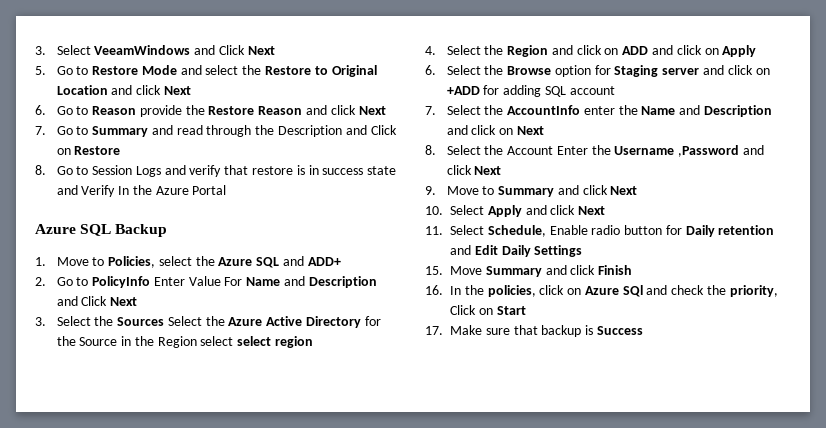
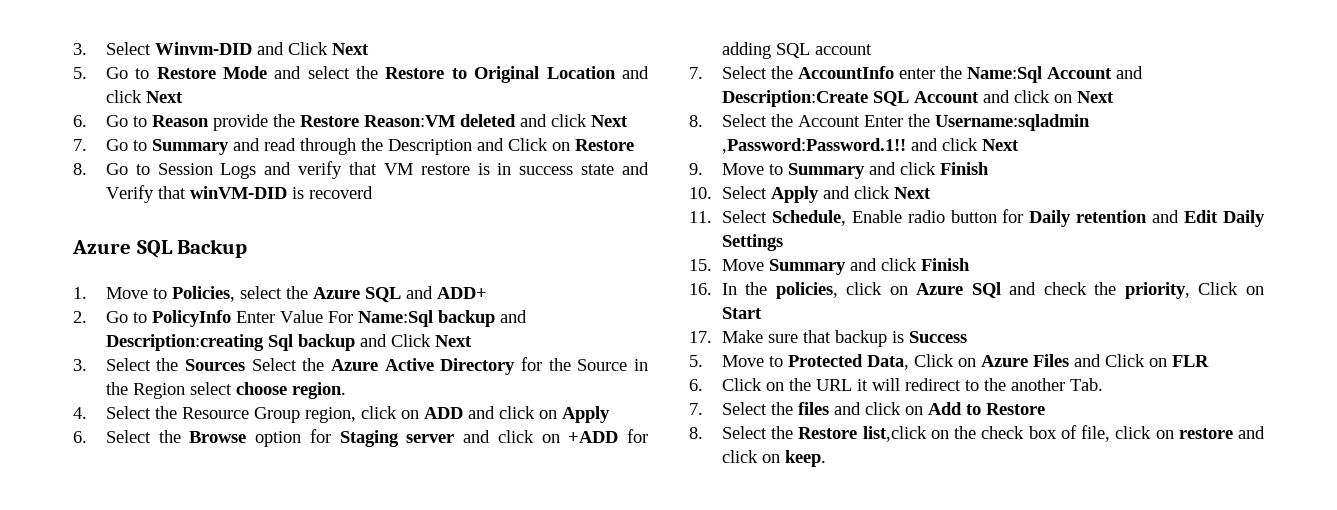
- 3. Select VeeamWindows and Click Next
+ 3. Select Winvm-DID and Click Next
- 6. Go to Reason provide the Restore Reason and click Next
+ 6. Go to Reason provide the Restore Reason:VM deleted and click Next
- 8. Go to Session Logs and verify that restore is in success state and Verify In the Azure Portal
+ 8. Go to Session Logs and verify that VM restore is in success state and Verify that winVM-DID is recoverd
- 2. Go to PolicyInfo Enter Value For Name and Description and Click Next
+ 2. Go to PolicyInfo Enter Value For Name:Sql backup and Description:creating Sql backup and Click Next
- 3. Select the Sources Select the Azure Active Directory for the Source in the Region select select region
+ 3. Select the Sources Select the Azure Active Directory for the Source in the Region select choose region.
- 4. Select the Region and click on ADD and click on Apply
+ 4. Select the Resource Group region, click on ADD and click on Apply
- 7. Select the AccountInfo enter the Name and Description and click on Next
+ 7. Select the AccountInfo enter the Name:Sql Account and Description:Create SQL Account and click on Next
- 8. Select the Account Enter the Username ,Password and click Next
+ 8. Select the Account Enter the Username:sqladmin ,Password:Password.1!! and click Next
- 9. Move to Summary and click Next
+ 9. Move to Summary and click Finish
+ 5. Move to Protected Data, Click on Azure Files and Click on FLR
+ 6. Click on the URL it will redirect to the another Tab.
+ 7. Select the files and click on Add to Restore
+ 8. Select the Restore list,click on the check box of file, click on restore and click on keep.

